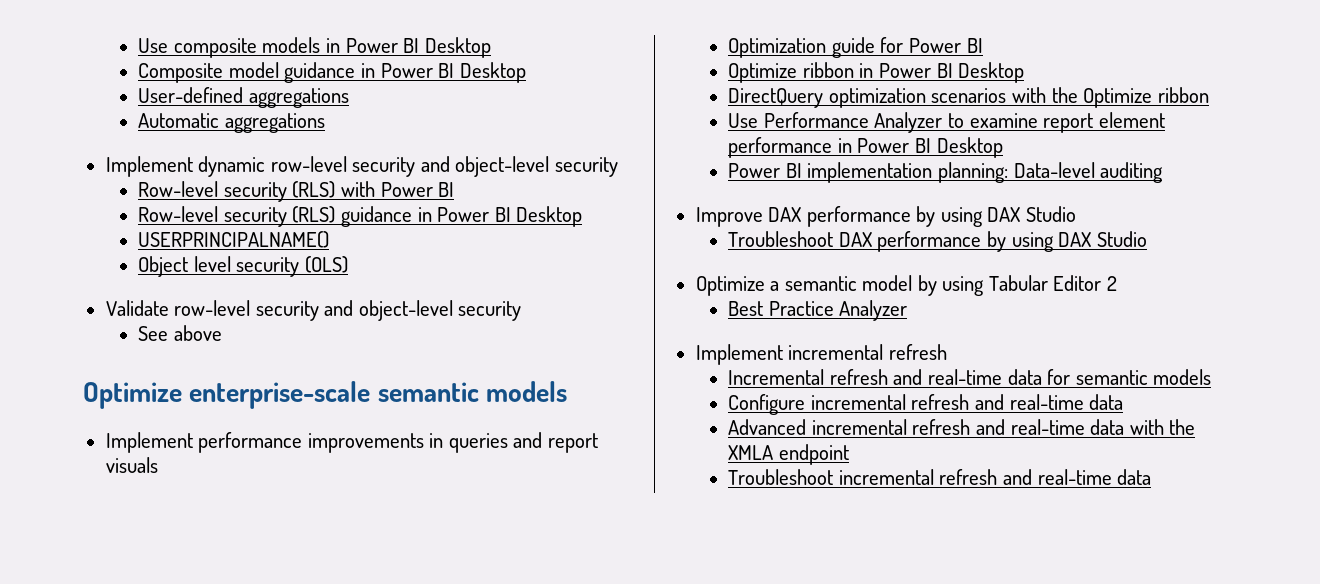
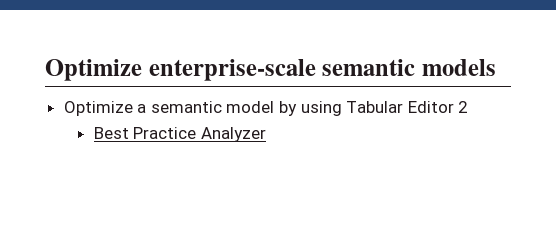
- Use composite models in Power BI Desktop
- Composite model guidance in Power BI Desktop
- User-defined aggregations
- Automatic aggregations
- Implement dynamic row-level security and object-level security
- Row-level security (RLS) with Power BI
- Row-level security (RLS) guidance in Power BI Desktop
- USERPRINCIPALNAME()
- Object level security (OLS)
- Validate row-level security and object-level security
- See above
  Optimize enterprise-scale semantic models
- Implement performance improvements in queries and report visuals
- Optimization guide for Power BI
- Optimize ribbon in Power BI Desktop
- DirectQuery optimization scenarios with the Optimize ribbon
- Use Performance Analyzer to examine report element performance in Power BI Desktop
- Power BI implementation planning: Data-level auditing
- Improve DAX performance by using DAX Studio
- Troubleshoot DAX performance by using DAX Studio
- Implement incremental refresh
- Incremental refresh and real-time data for semantic models
- Configure incremental refresh and real-time data
- Advanced incremental refresh and real-time data with the XMLA endpoint
- Troubleshoot incremental refresh and real-time data

